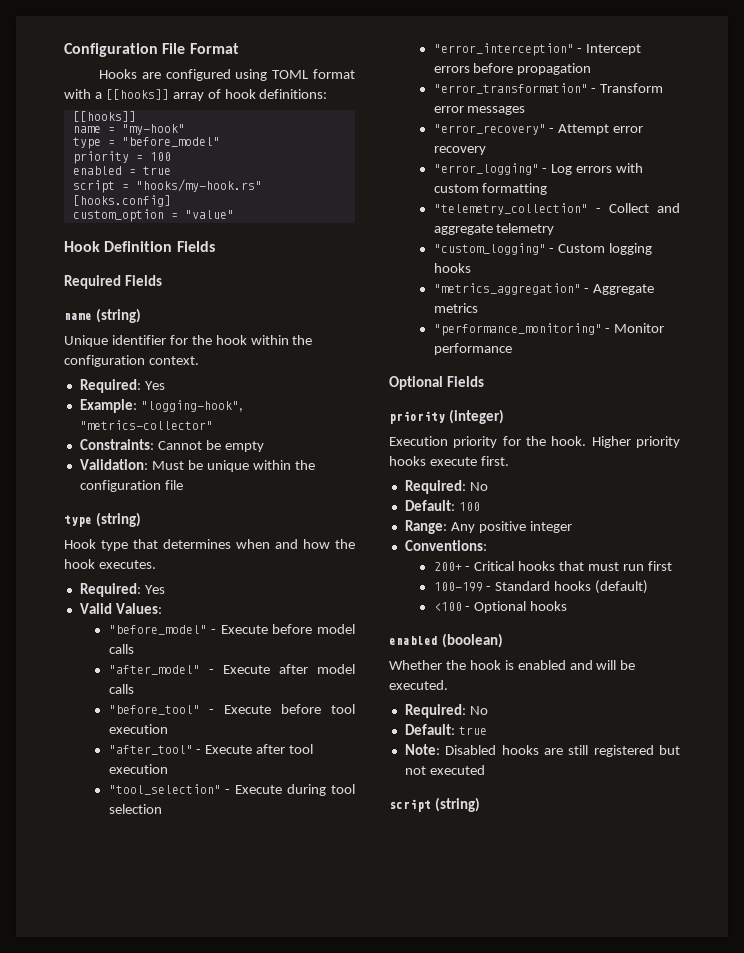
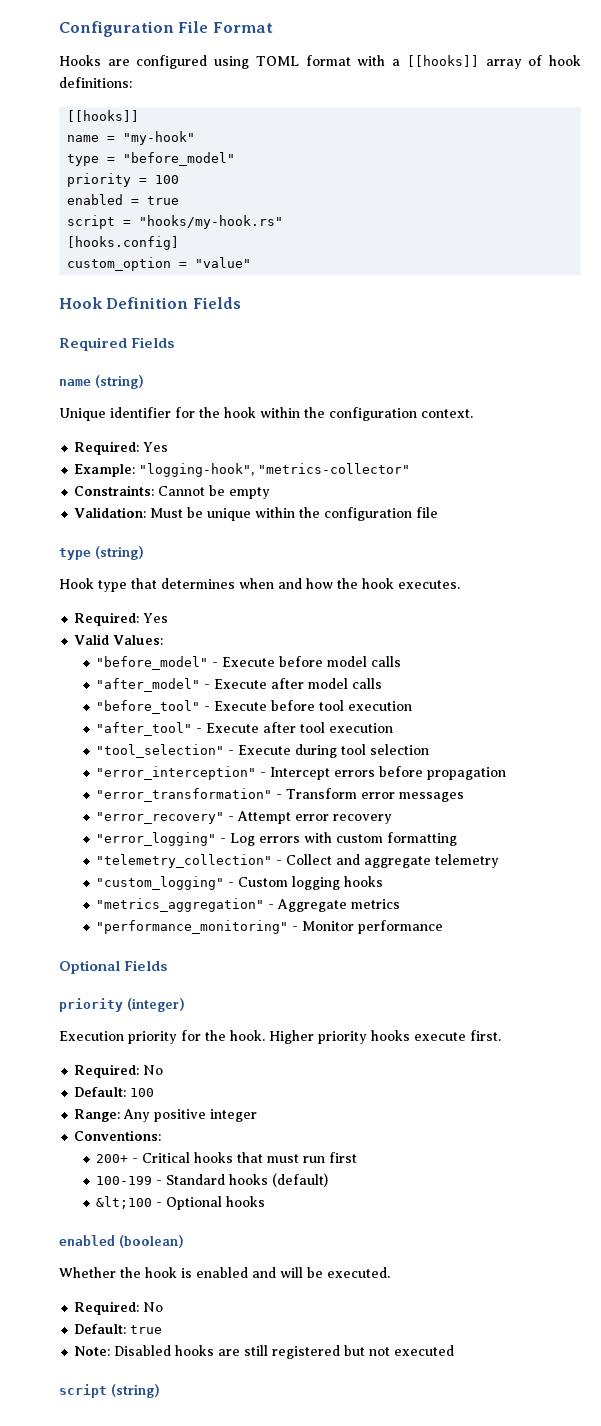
- <100 - Optional hooks
+ &lt;100 - Optional hooks

